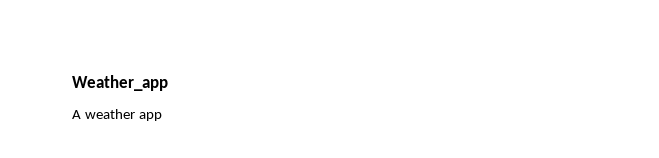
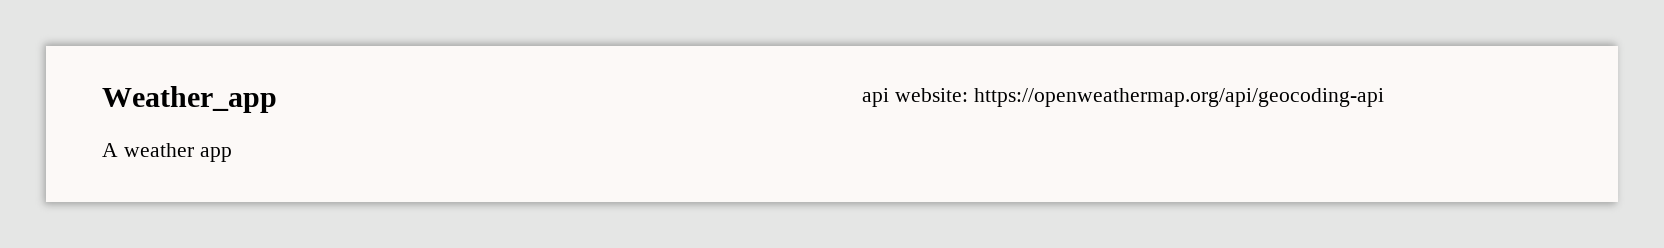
+ api website: https://openweathermap.org/api/geocoding-api

